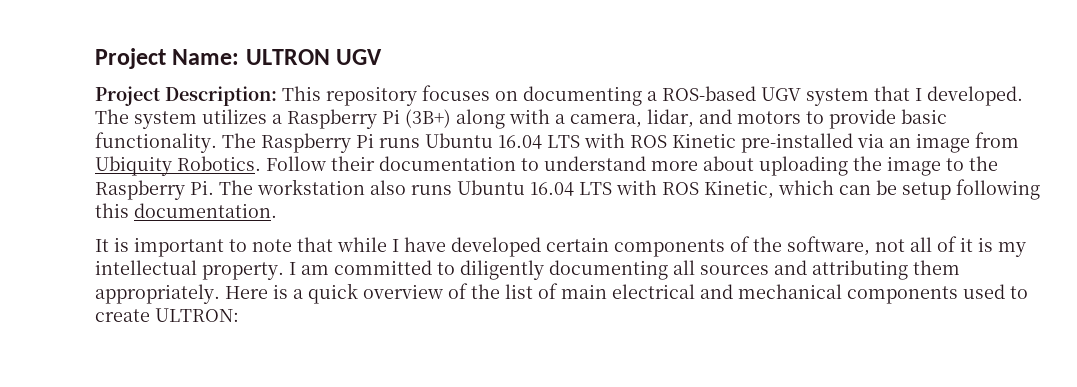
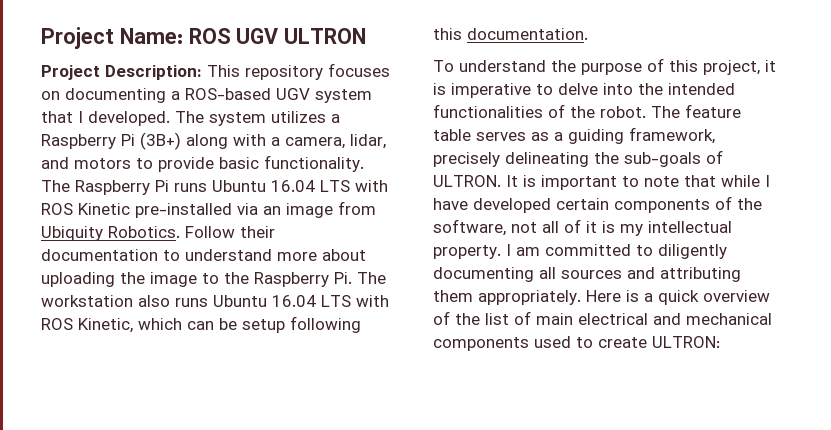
- Project Name: ULTRON UGV
+ Project Name: ROS UGV ULTRON
+ To understand the purpose of this project, it is imperative to delve into the intended functionalities of the robot. The feature table serves as a guiding framework, precisely delineating the sub-goals of ULTRON.

